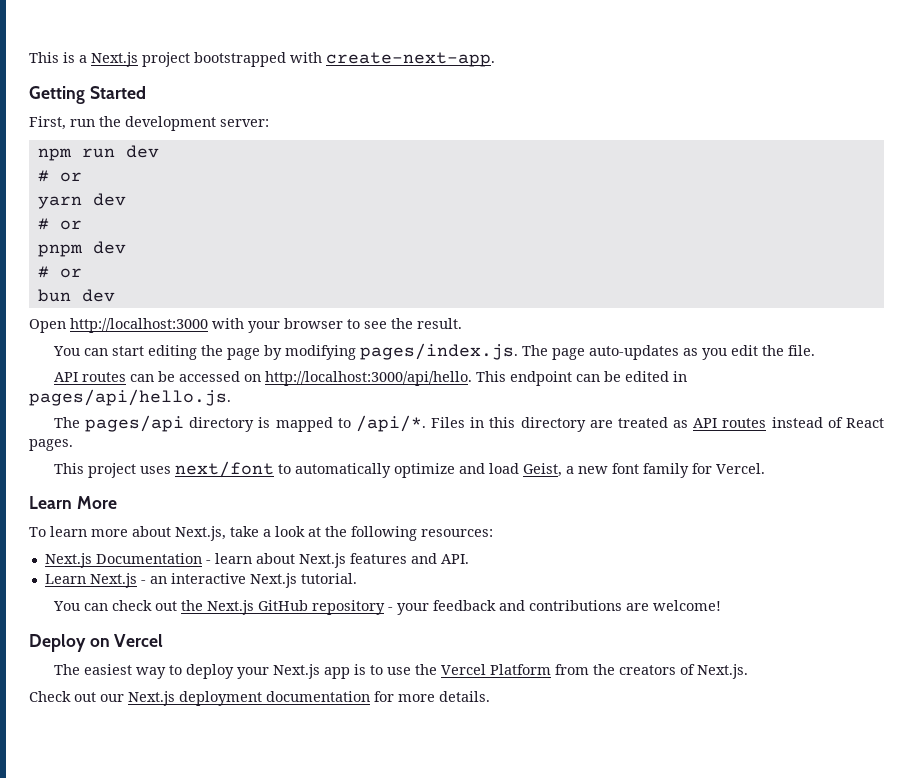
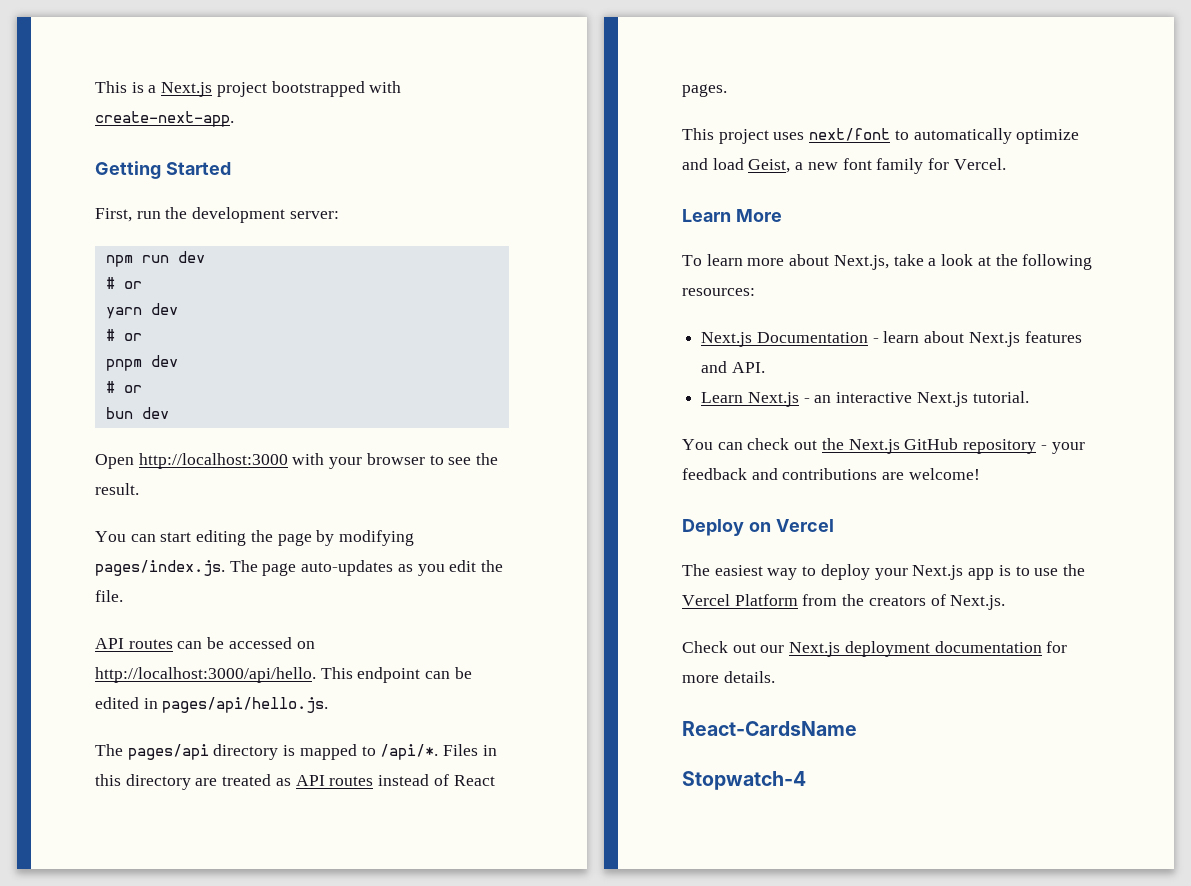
+ React-CardsName
+ Stopwatch-4

